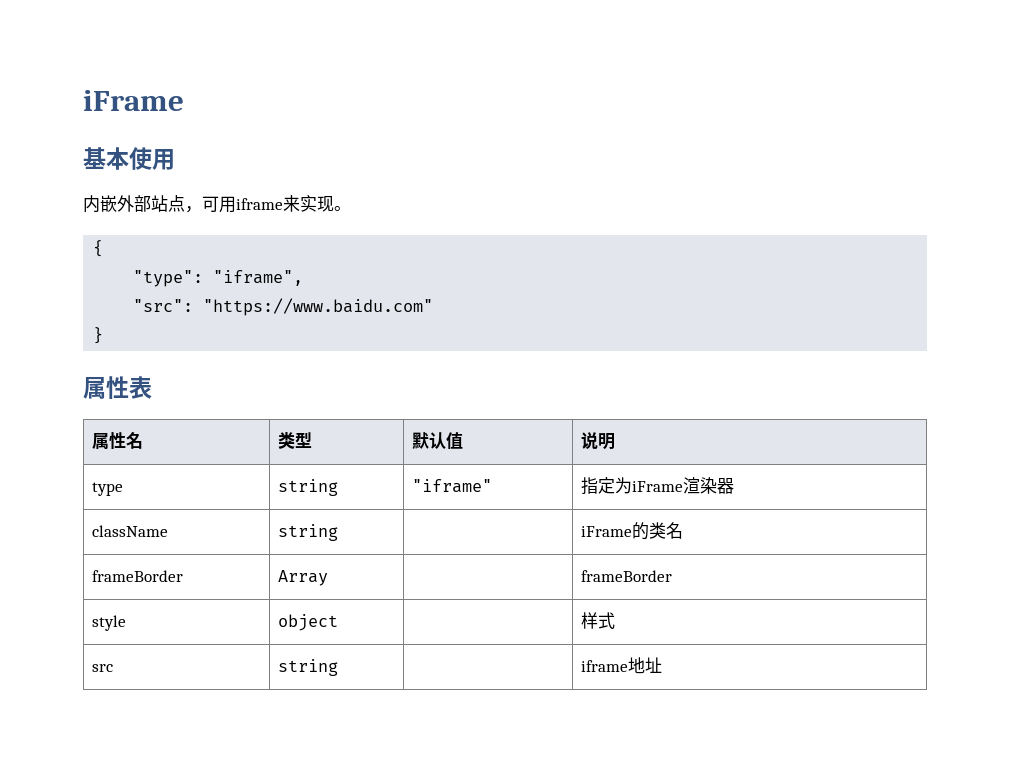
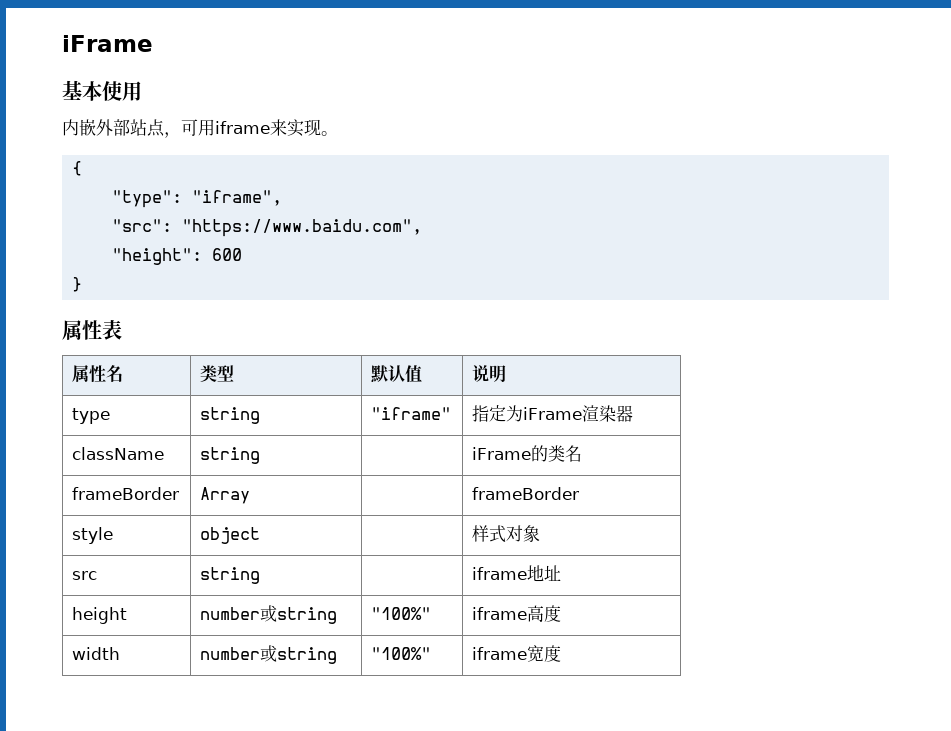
- "src": "https://www.baidu.com"
+ "src": "https://www.baidu.com",
+ "height": 600
- style | object | | 样式
+ style | object | | 样式对象
+ height | number或string | "100%" | iframe高度
+ width | number或string | "100%" | iframe宽度

